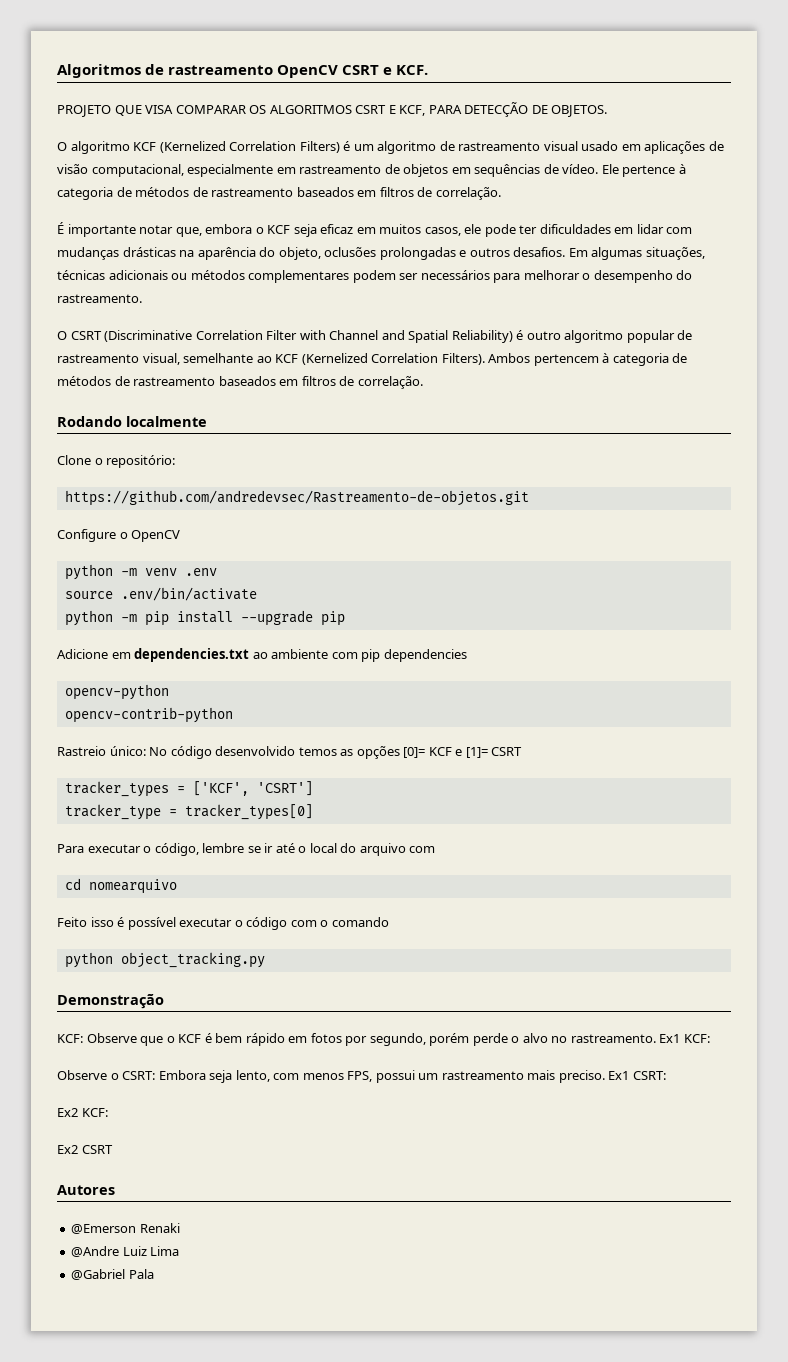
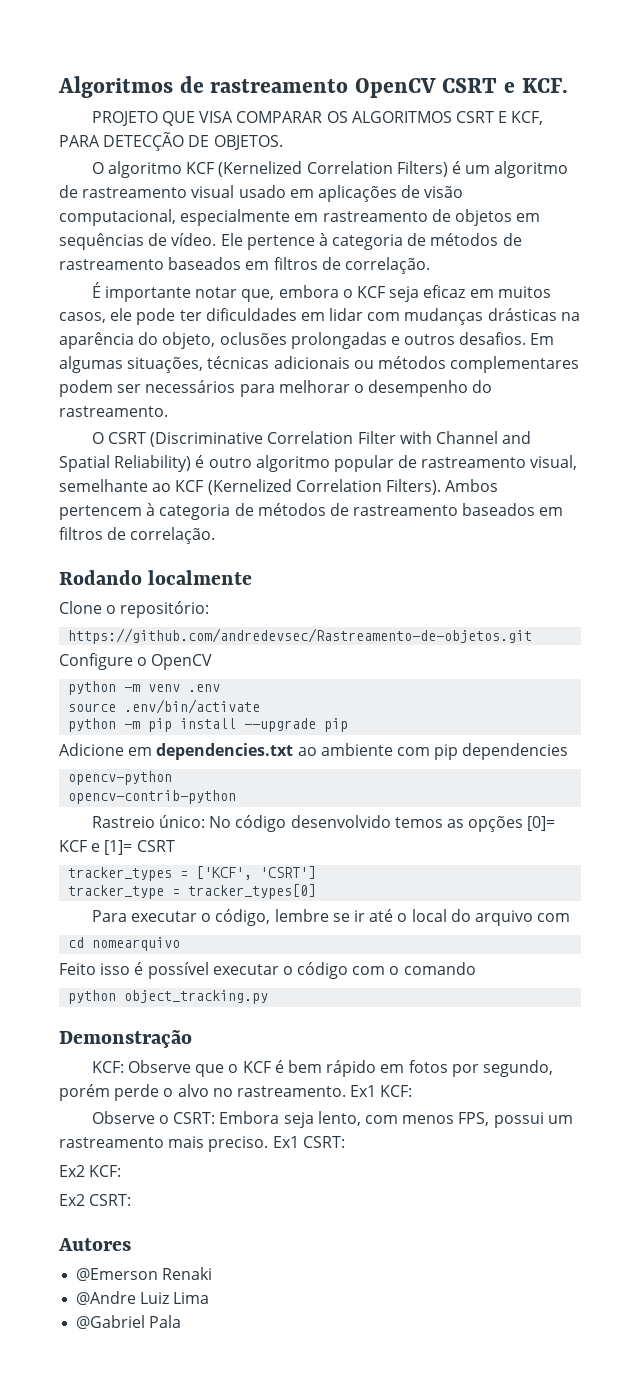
- Ex2 CSRT
+ Ex2 CSRT:

